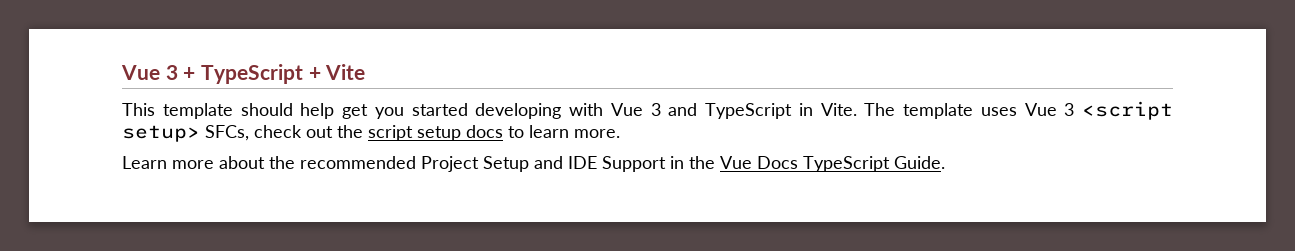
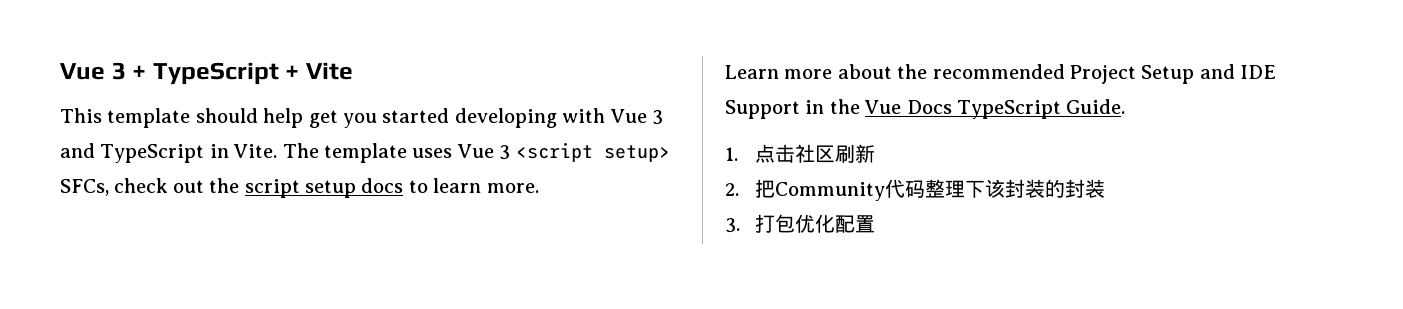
+ 1.点击社区刷新
+ 2.把Community代码整理下该封装的封装
+ 3.打包优化配置

